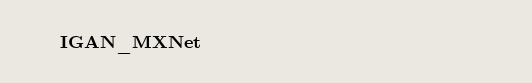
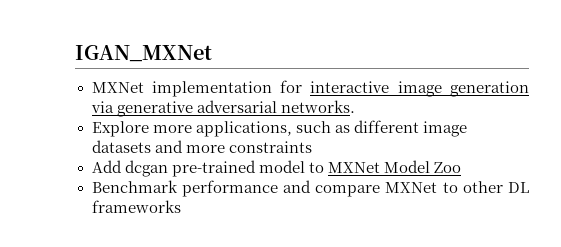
+ MXNet implementation for interactive image generation via generative adversarial networks.
+ Explore more applications, such as different image datasets and more constraints
+ Add dcgan pre-trained model to MXNet Model Zoo
+ Benchmark performance and compare MXNet to other DL frameworks

